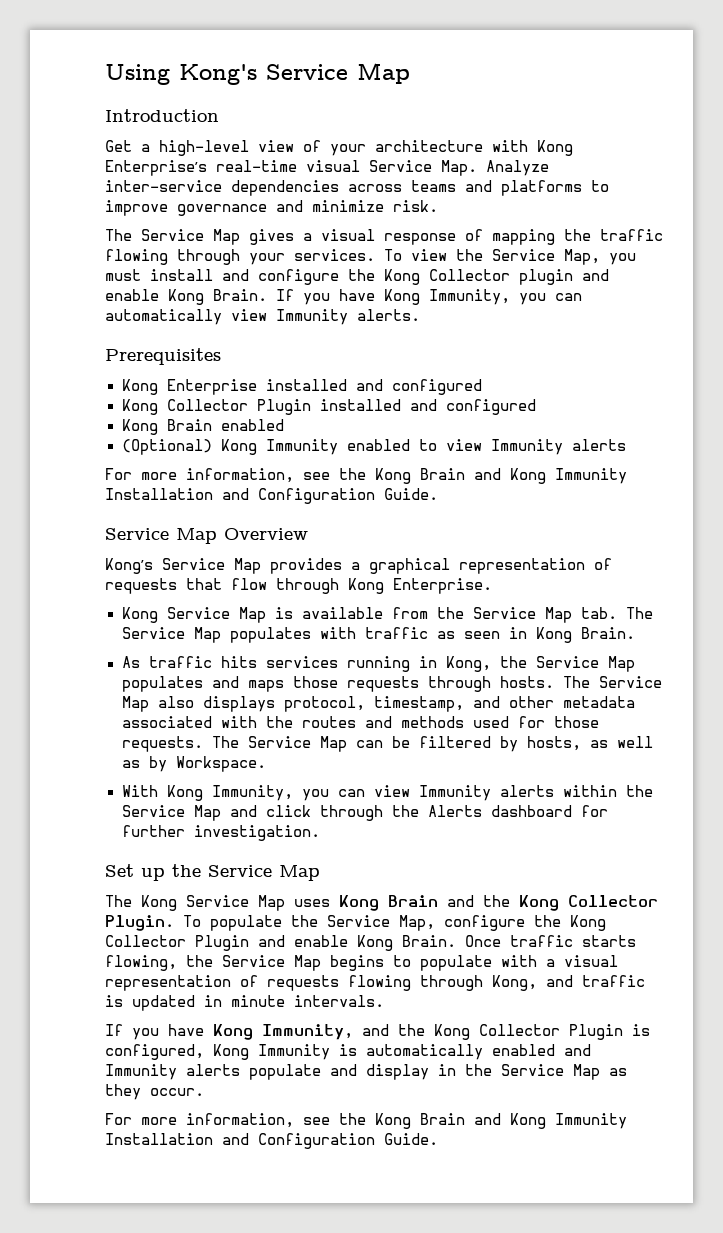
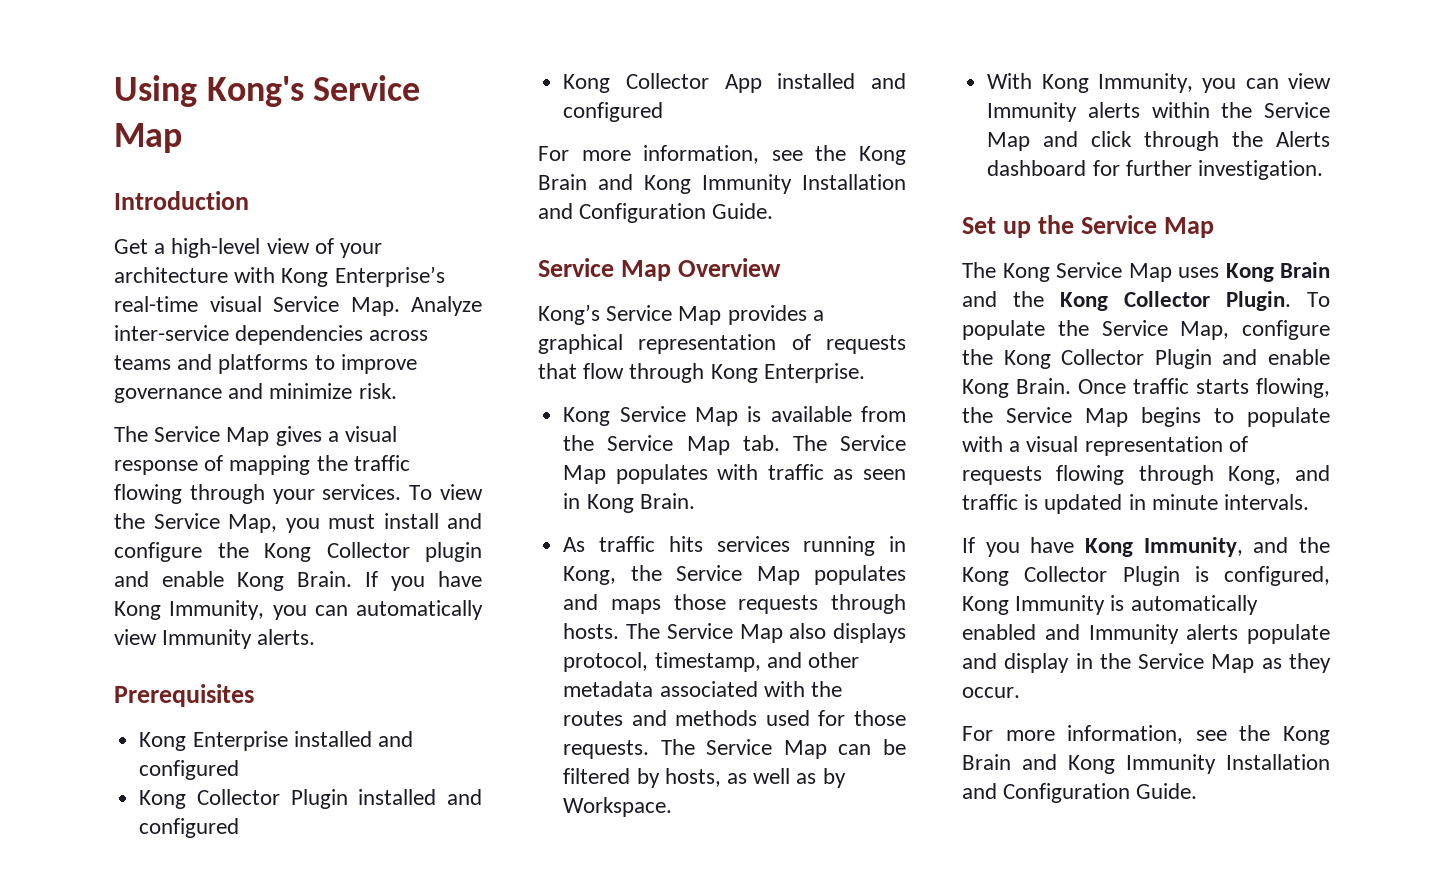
- Kong Brain enabled
- (Optional) Kong Immunity enabled to view Immunity alerts
+ Kong Collector App installed and configured

